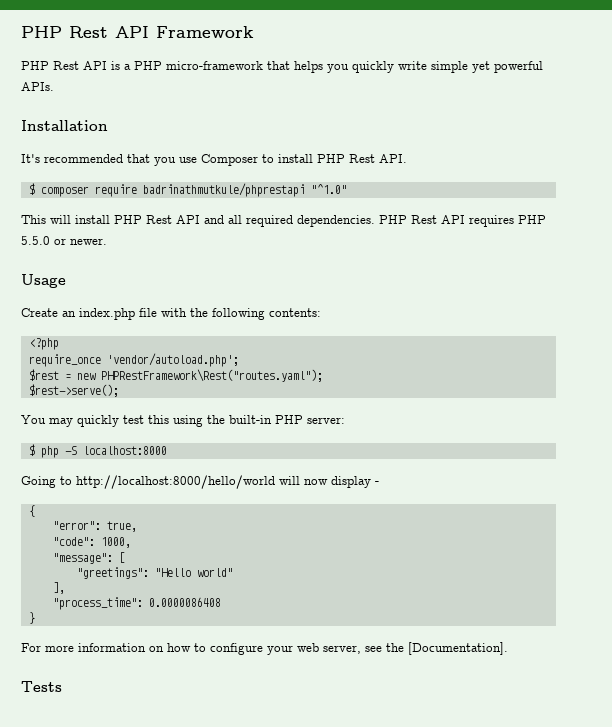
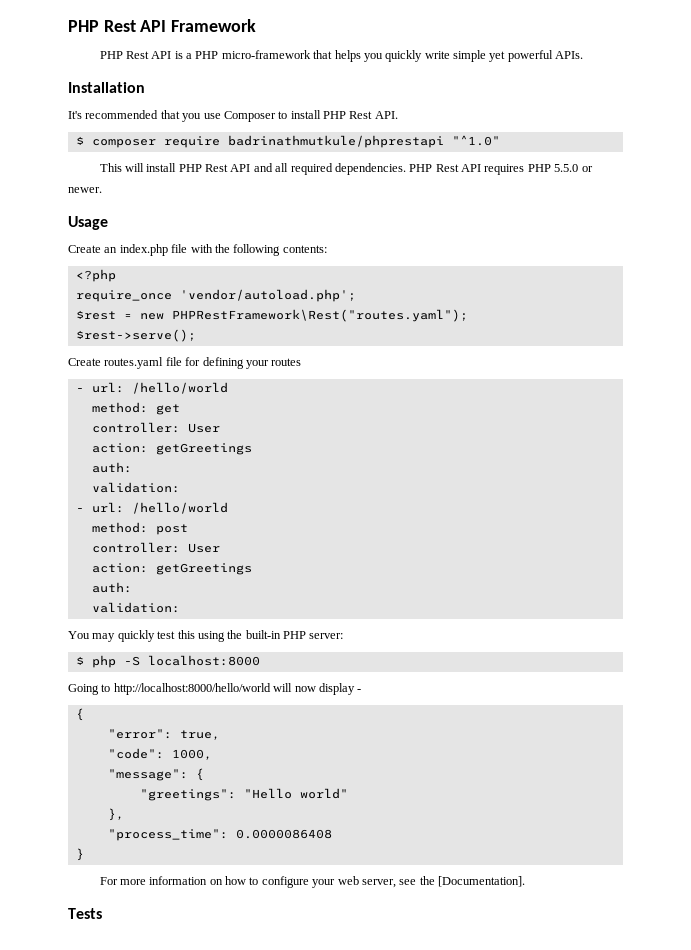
+ Create routes.yaml file for defining your routes
+ - url: /hello/world
+ method: get
+ controller: User
+ action: getGreetings
+ auth:
+ validation:
+ - url: /hello/world
+ method: post
+ controller: User
+ action: getGreetings
+ auth:
+ validation:
- "message": [
+ "message": {
- ],
+ },

